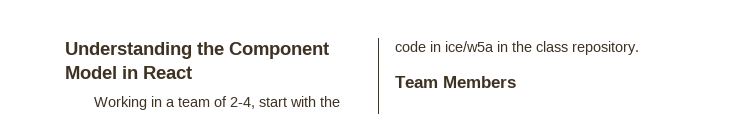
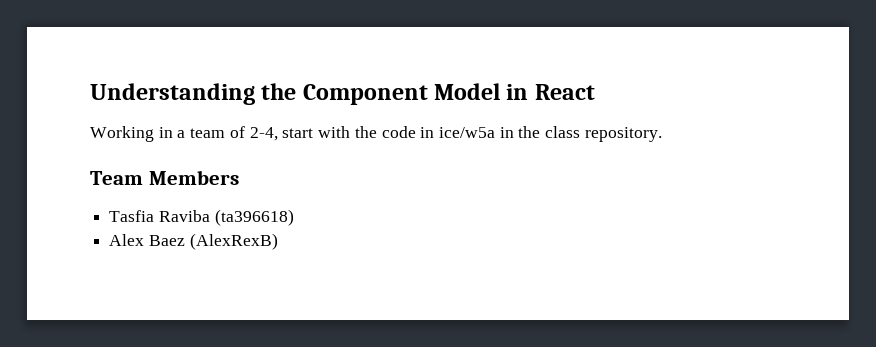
+ Tasfia Raviba (ta396618)
+ Alex Baez (AlexRexB)

